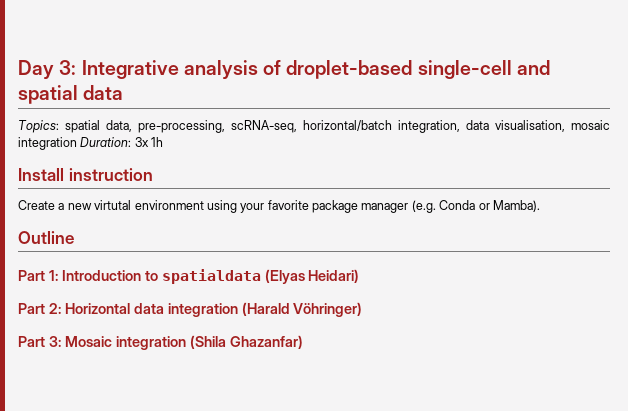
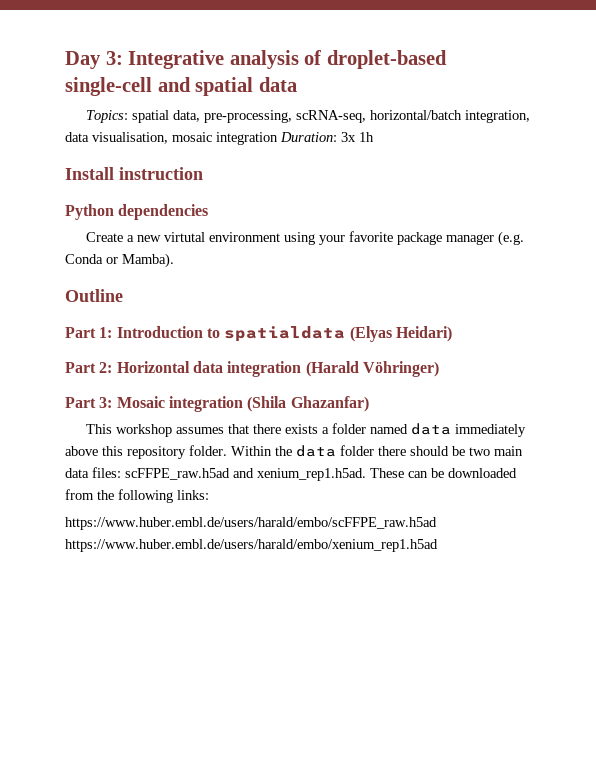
+ Python dependencies
+ This workshop assumes that there exists a folder named data immediately above this repository folder. Within the data folder there should be two main data files: scFFPE_raw.h5ad and xenium_rep1.h5ad. These can be downloaded from the following links:
+ https://www.huber.embl.de/users/harald/embo/scFFPE_raw.h5ad https://www.huber.embl.de/users/harald/embo/xenium_rep1.h5ad

